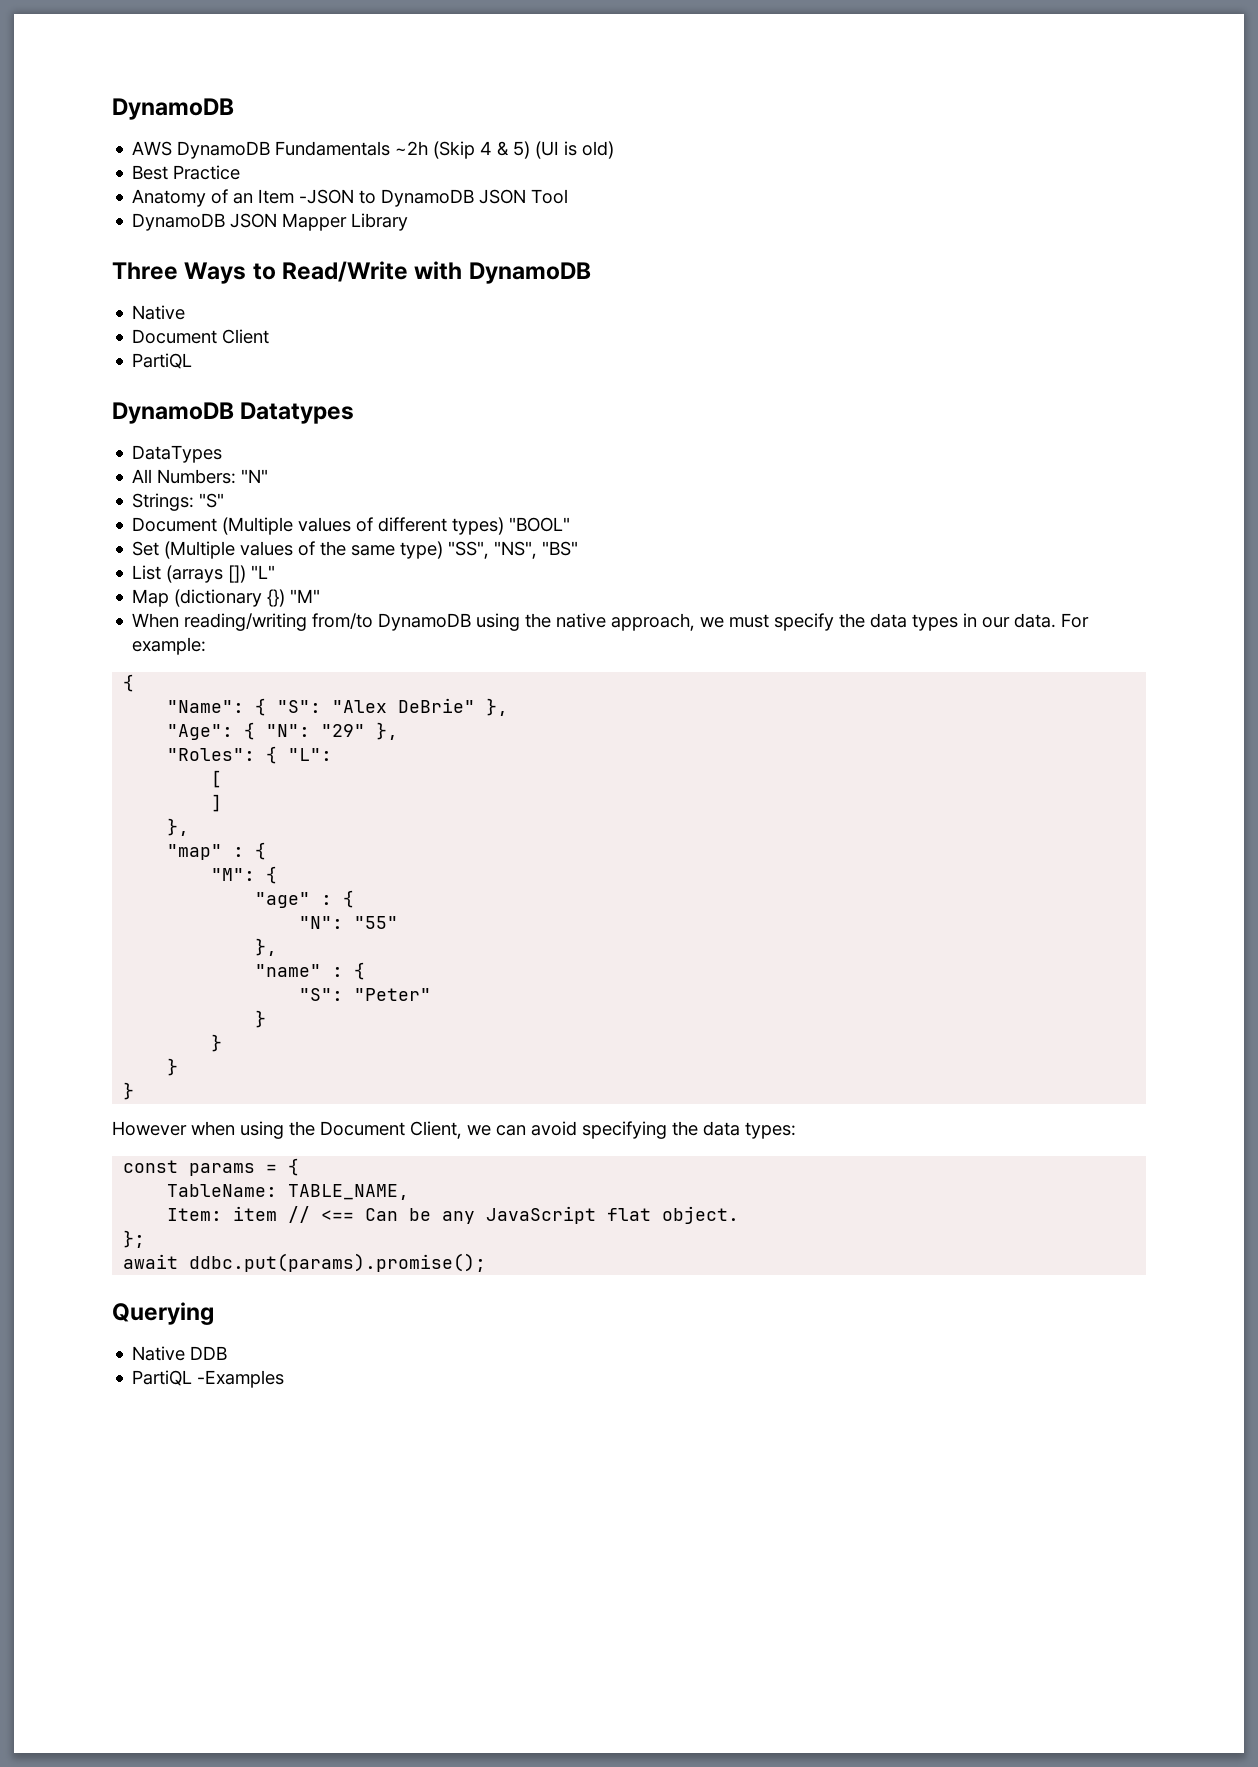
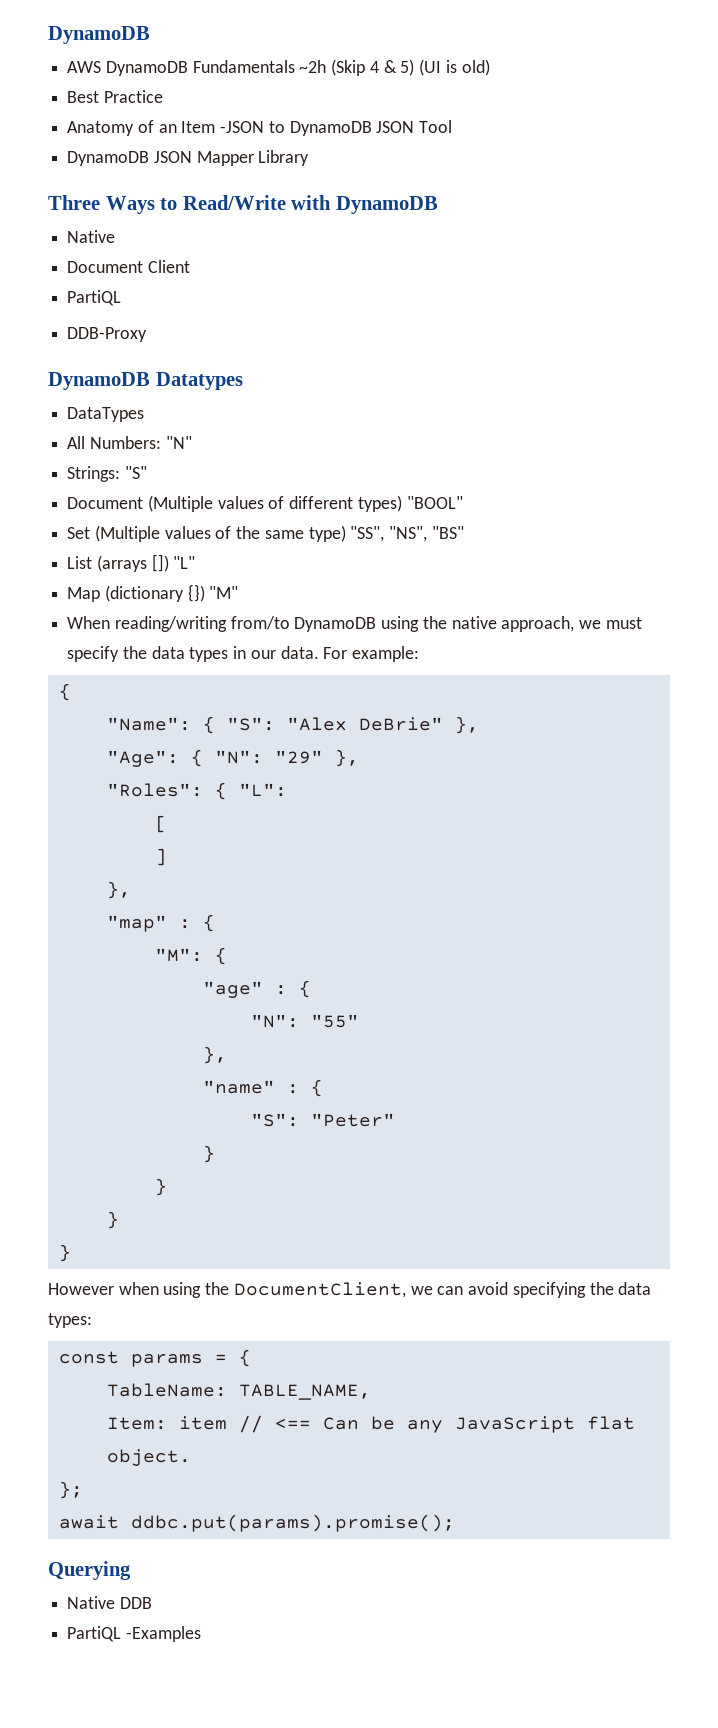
+ DDB-Proxy
- However when using the Document Client, we can avoid specifying the data types:
+ However when using the DocumentClient, we can avoid specifying the data types:

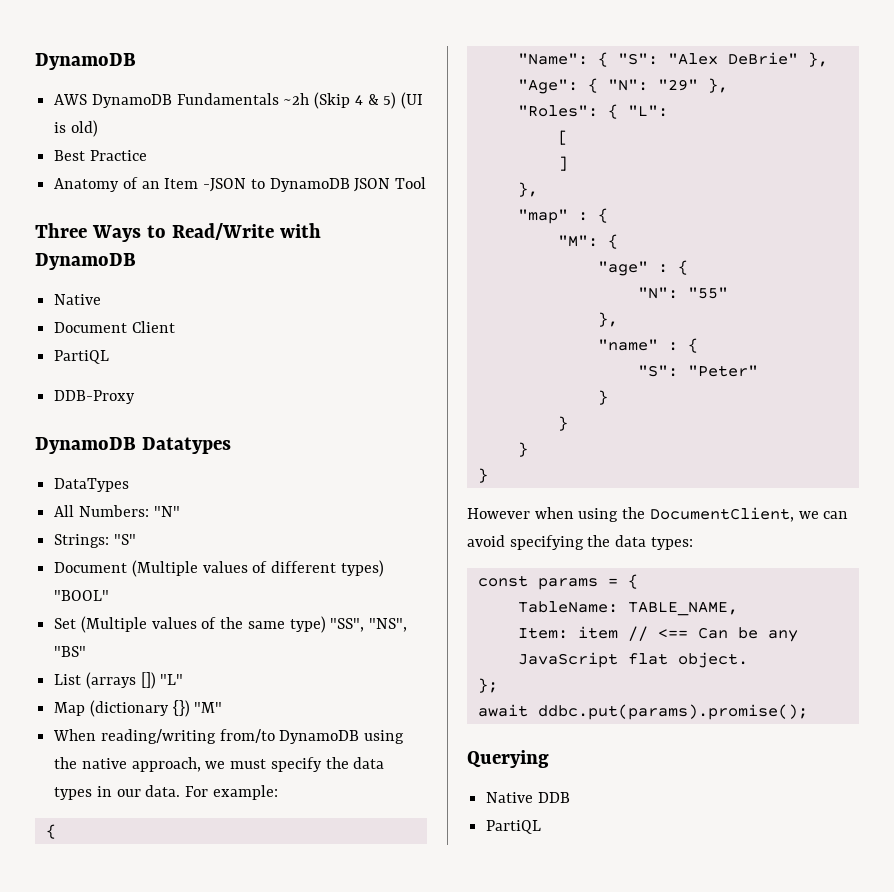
- DynamoDB JSON Mapper Library
  Native DDB
- PartiQL -Examples
+ PartiQL

